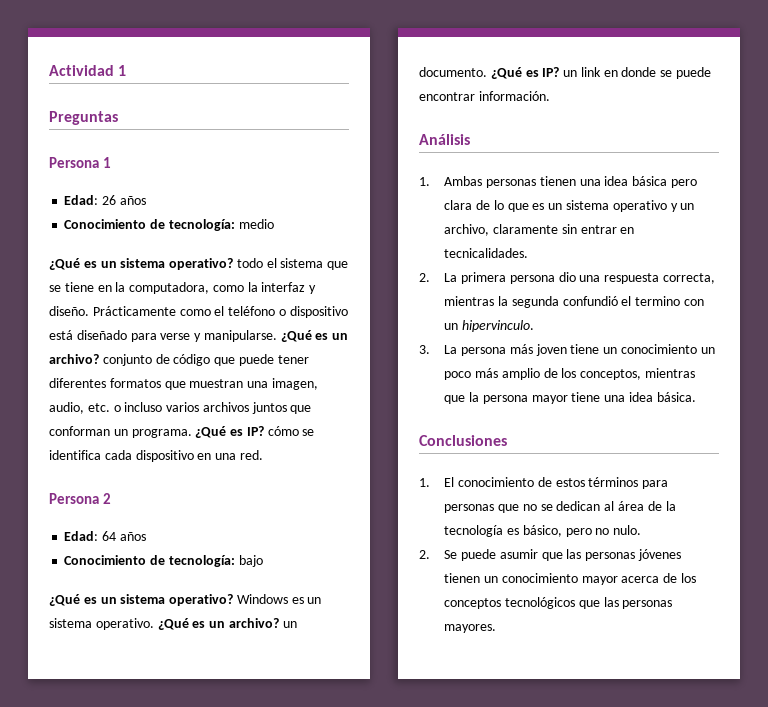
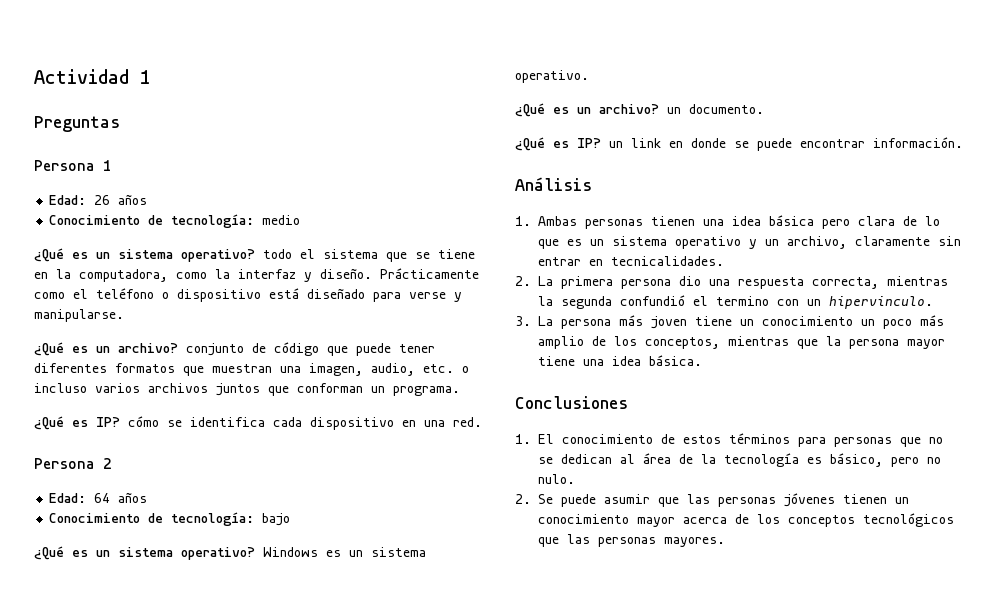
- Prácticamente como el teléfono o dispositivo está diseñado para verse y manipularse. ¿Qué es un archivo? conjunto de código que puede tener diferentes formatos que muestran una imagen, audio, etc. o incluso varios archivos juntos que conforman un programa. ¿Qué es IP? cómo se identifica cada dispositivo en una red.
+ Prácticamente como el teléfono o dispositivo está diseñado para verse y manipularse.
+ ¿Qué es un archivo? conjunto de código que puede tener diferentes formatos que muestran una imagen, audio, etc. o incluso varios archivos juntos que conforman un programa.
+ ¿Qué es IP? cómo se identifica cada dispositivo en una red.
- Windows es un sistema operativo. ¿Qué es un archivo? un documento. ¿Qué es IP? un link en donde se puede encontrar información.
+ Windows es un sistema operativo.
+ ¿Qué es un archivo? un documento.
+ ¿Qué es IP? un link en donde se puede encontrar información.

